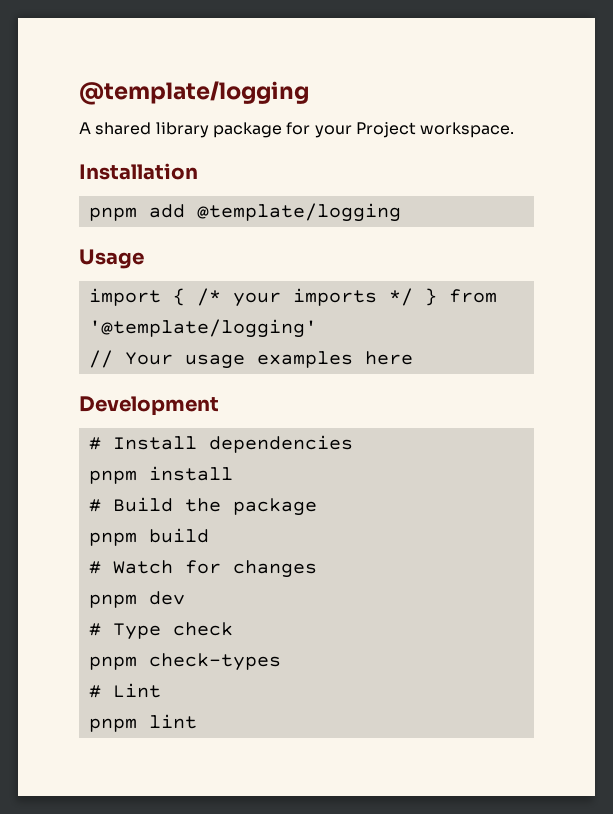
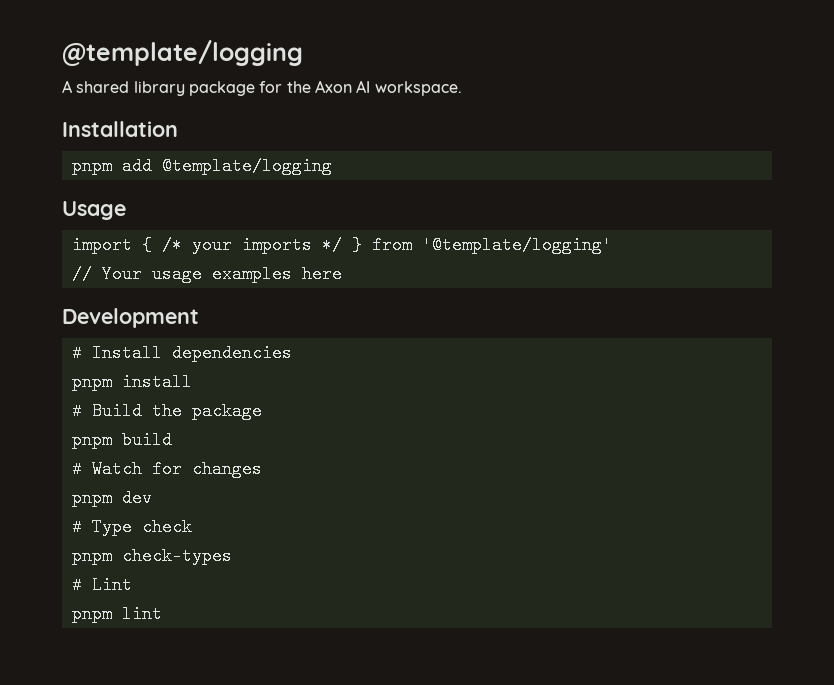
- A shared library package for your Project workspace.
+ A shared library package for the Axon AI workspace.

